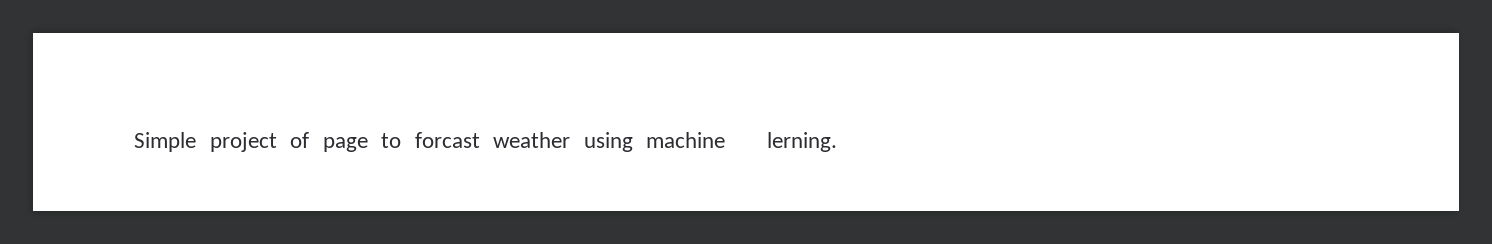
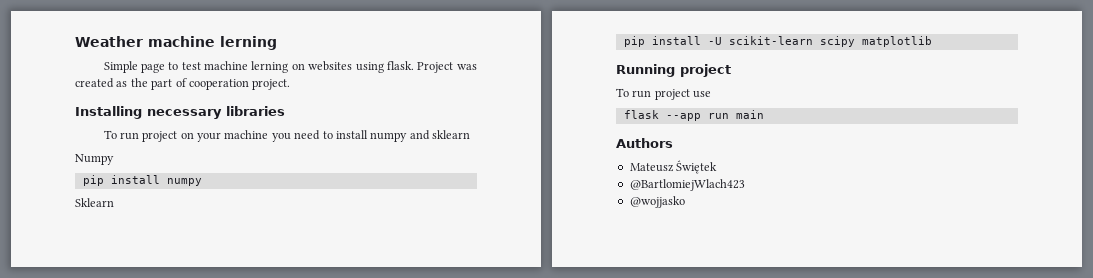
- Simple project of page to forcast weather using machine lerning.
+ Weather machine lerning
+ Simple page to test machine lerning on websites using flask. Project was created as the part of cooperation project.
+ Installing necessary libraries
+ To run project on your machine you need to install numpy and sklearn
+ Numpy
+ pip install numpy
+ Sklearn
+ pip install -U scikit-learn scipy matplotlib
+ Running project
+ To run project use
+ flask --app run main
+ Authors
+ Mateusz Świętek
+ @BartlomiejWlach423
+ @wojjasko

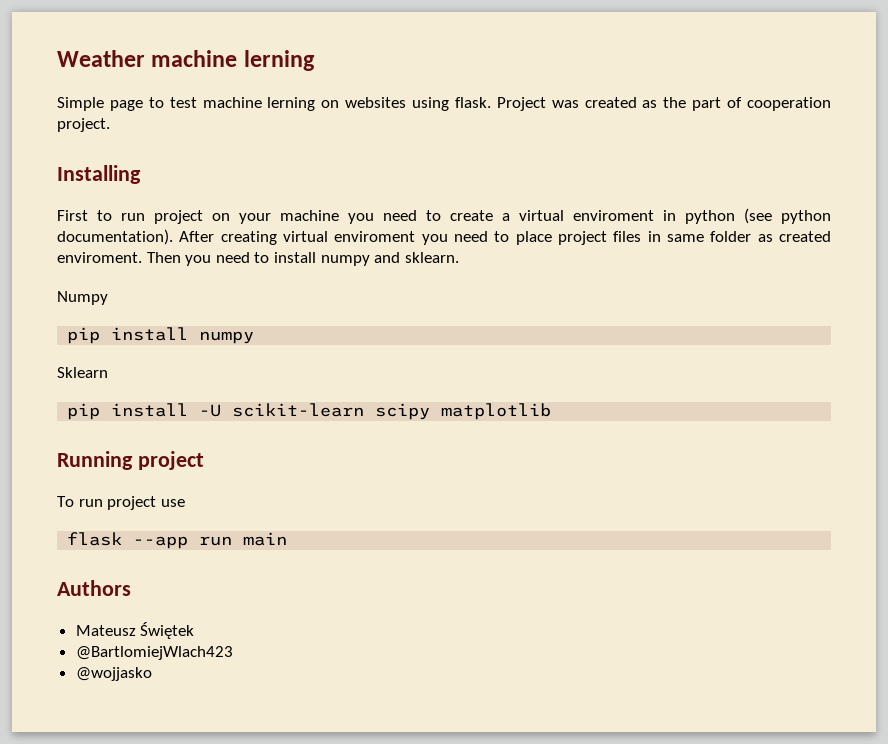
- Installing necessary libraries
- To run project on your machine you need to install numpy and sklearn
+ Installing
+ First to run project on your machine you need to create a virtual enviroment in python (see python documentation). After creating virtual enviroment you need to place project files in same folder as created enviroment. Then you need to install numpy and sklearn.

